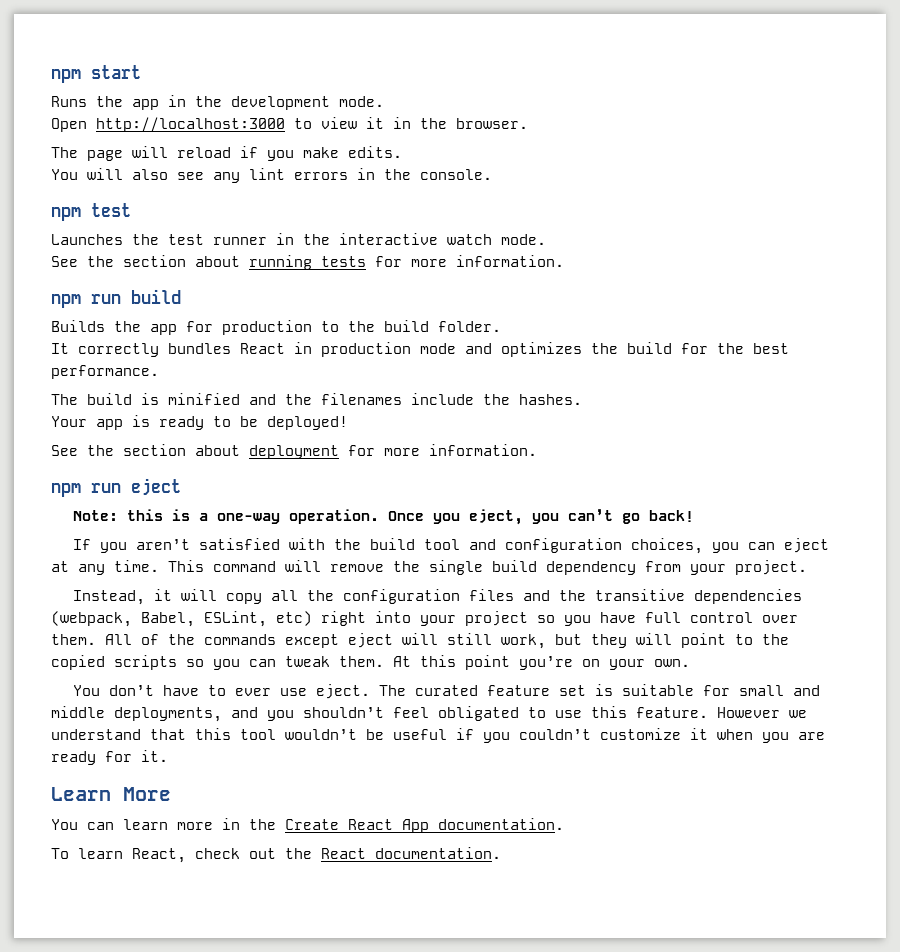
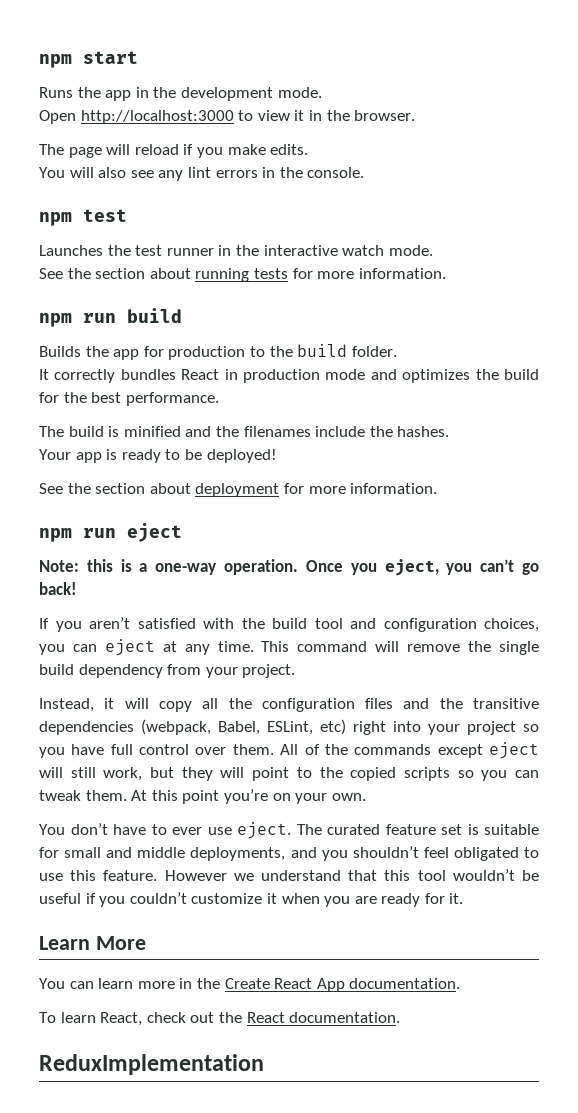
+ ReduxImplementation

